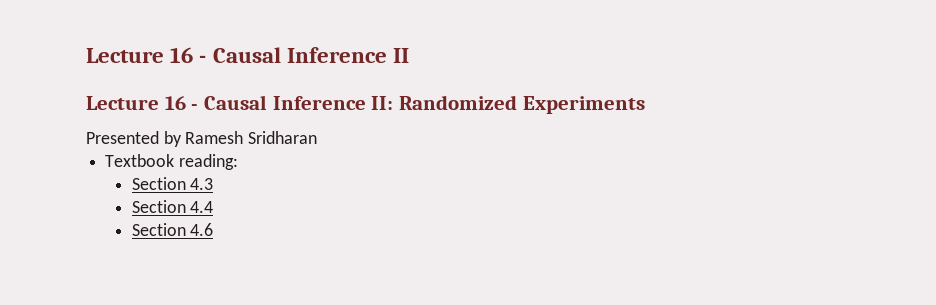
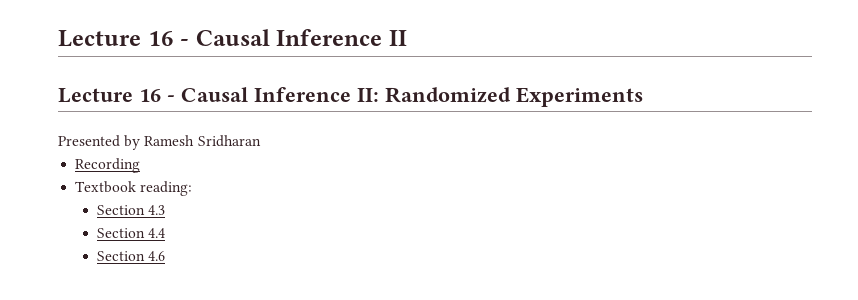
+ Recording

